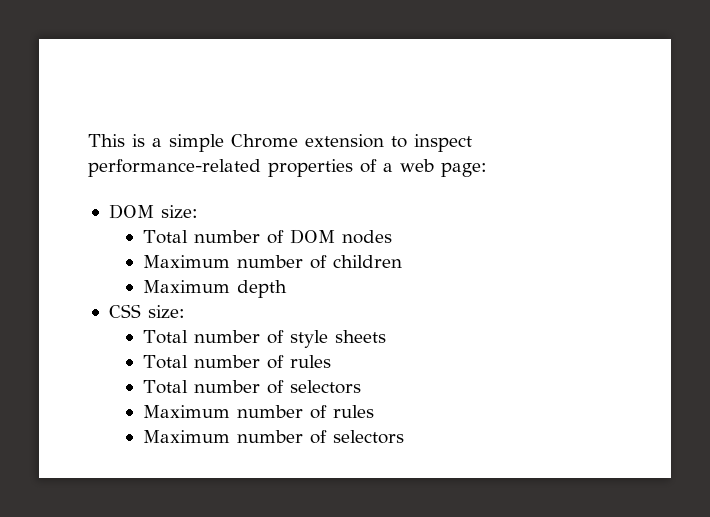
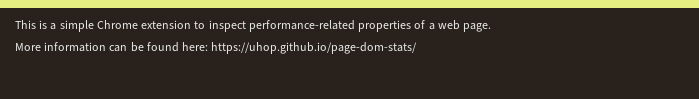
- This is a simple Chrome extension to inspect performance-related properties of a web page:
- DOM size:
- Total number of DOM nodes
- Maximum number of children
- Maximum depth
- CSS size:
- Total number of style sheets
- Total number of rules
- Total number of selectors
- Maximum number of rules
- Maximum number of selectors
+ This is a simple Chrome extension to inspect performance-related properties of a web page.
+ More information can be found here: https://uhop.github.io/page-dom-stats/

